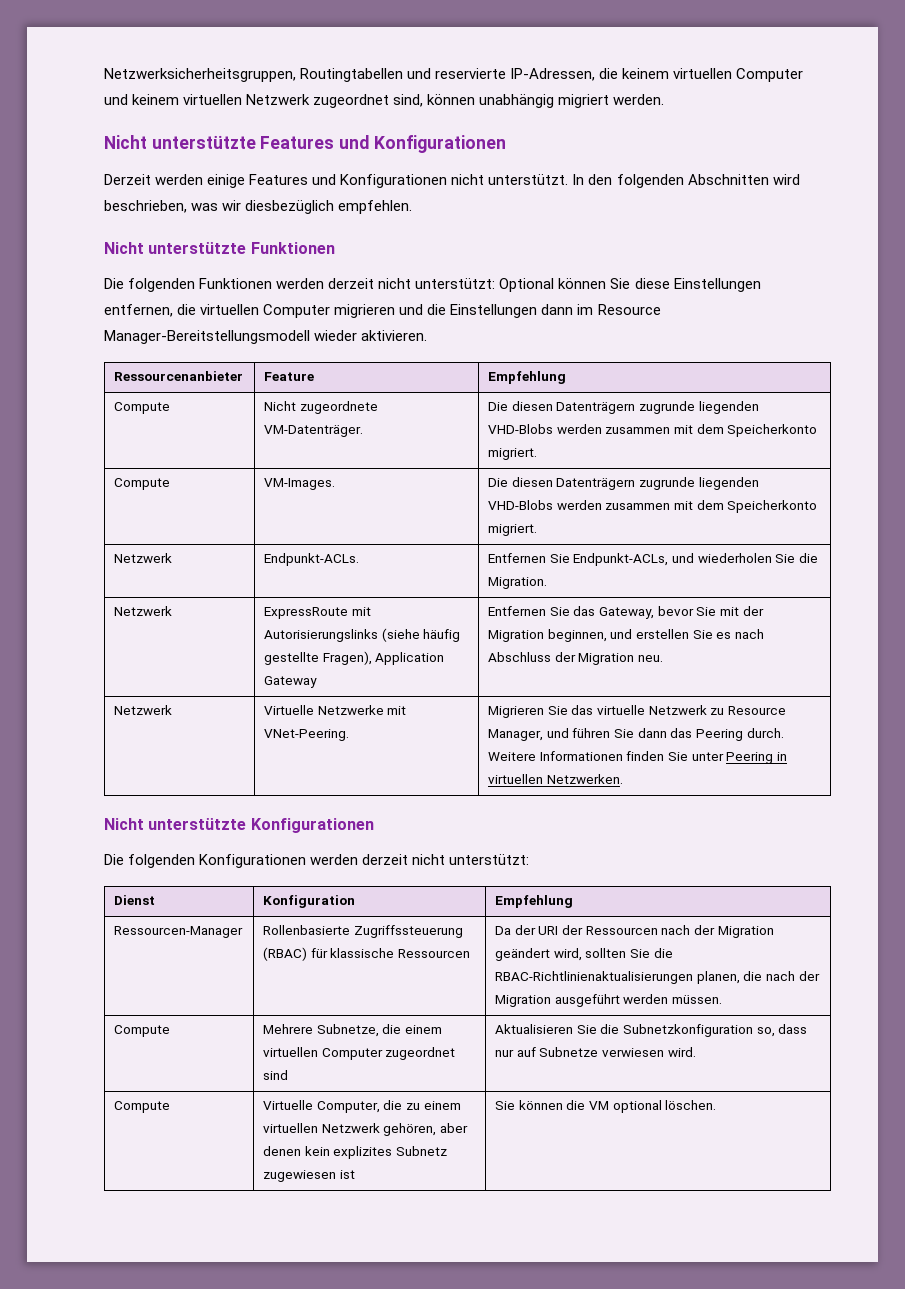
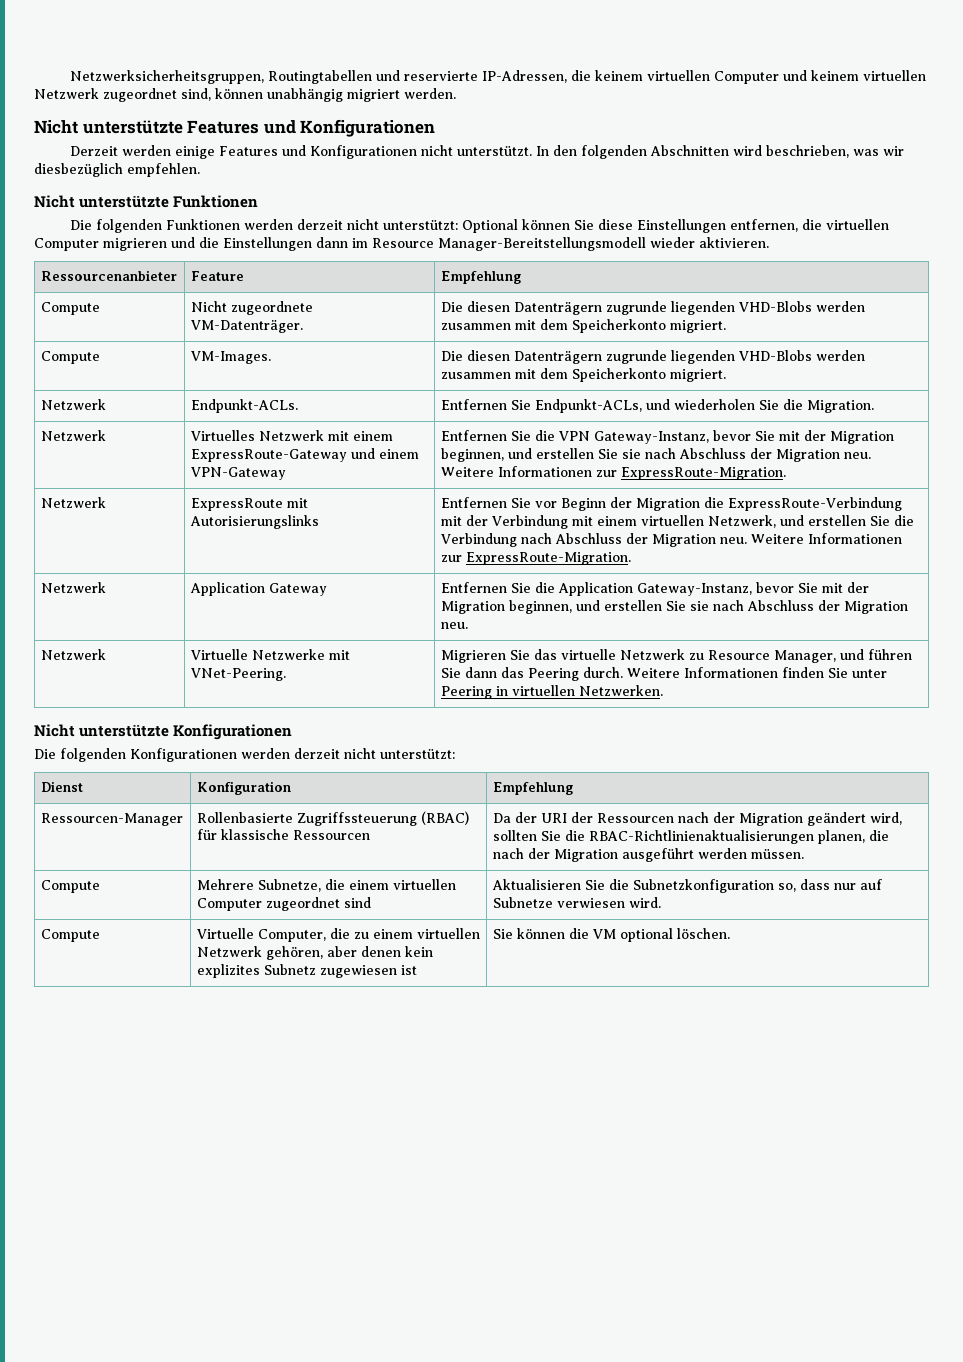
- Netzwerk | ExpressRoute mit Autorisierungslinks (siehe häufig gestellte Fragen), Application Gateway | Entfernen Sie das Gateway, bevor Sie mit der Migration beginnen, und erstellen Sie es nach Abschluss der Migration neu.
+ Netzwerk | Virtuelles Netzwerk mit einem ExpressRoute-Gateway und einem VPN-Gateway | Entfernen Sie die VPN Gateway-Instanz, bevor Sie mit der Migration beginnen, und erstellen Sie sie nach Abschluss der Migration neu. Weitere Informationen zur ExpressRoute-Migration.
+ Netzwerk | ExpressRoute mit Autorisierungslinks | Entfernen Sie vor Beginn der Migration die ExpressRoute-Verbindung mit der Verbindung mit einem virtuellen Netzwerk, und erstellen Sie die Verbindung nach Abschluss der Migration neu. Weitere Informationen zur ExpressRoute-Migration.
+ Netzwerk | Application Gateway | Entfernen Sie die Application Gateway-Instanz, bevor Sie mit der Migration beginnen, und erstellen Sie sie nach Abschluss der Migration neu.

